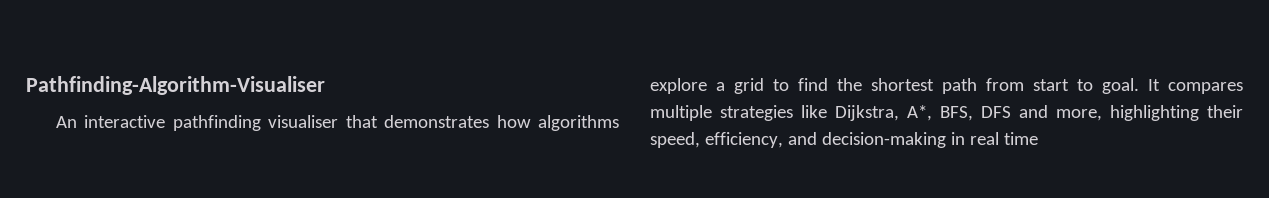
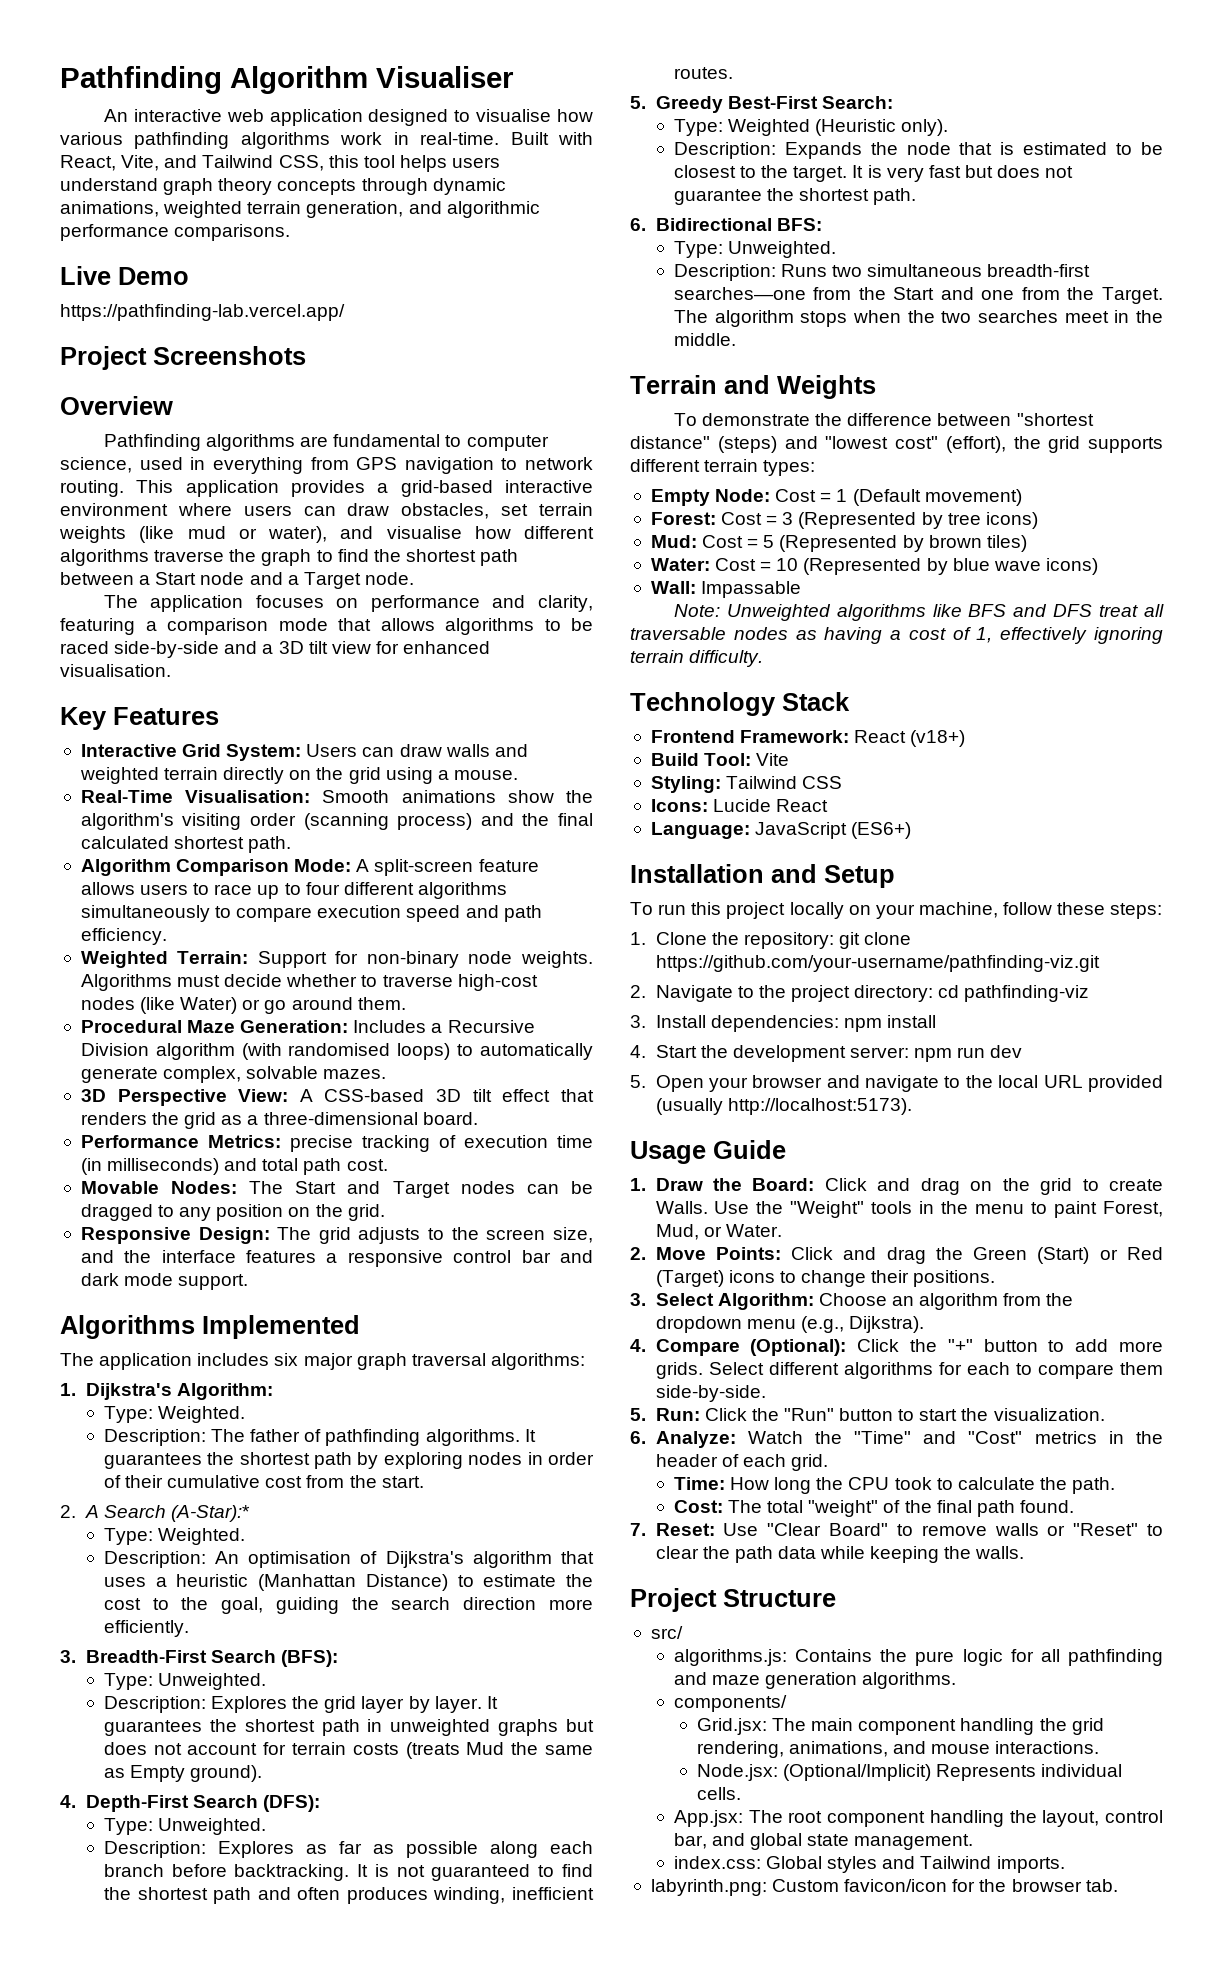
- Pathfinding-Algorithm-Visualiser
+ Pathfinding Algorithm Visualiser
- An interactive pathfinding visualiser that demonstrates how algorithms explore a grid to find the shortest path from start to goal. It compares multiple strategies like Dijkstra, A*, BFS, DFS and more, highlighting their speed, efficiency, and decision-making in real time
+ An interactive web application designed to visualise how various pathfinding algorithms work in real-time. Built with React, Vite, and Tailwind CSS, this tool helps users understand graph theory concepts through dynamic animations, weighted terrain generation, and algorithmic performance comparisons.
+ Live Demo
+ https://pathfinding-lab.vercel.app/
+ Project Screenshots
+ Overview
+ Pathfinding algorithms are fundamental to computer science, used in everything from GPS navigation to network routing. This application provides a grid-based interactive environment where users can draw obstacles, set terrain weights (like mud or water), and visualise how different algorithms traverse the graph to find the shortest path between a Start node and a Target node.
+ The application focuses on performance and clarity, featuring a comparison mode that allows algorithms to be raced side-by-side and a 3D tilt view for enhanced visualisation.
+ Key Features
+ Interactive Grid System: Users can draw walls and weighted terrain directly on the grid using a mouse.
+ Real-Time Visualisation: Smooth animations show the algorithm's visiting order (scanning process) and the final calculated shortest path.
+ Algorithm Comparison Mode: A split-screen feature allows users to race up to four different algorithms simultaneously to compare execution speed and path efficiency.
+ Weighted Terrain: Support for non-binary node weights. Algorithms must decide whether to traverse high-cost nodes (like Water) or go around them.
+ Procedural Maze Generation: Includes a Recursive Division algorithm (with randomised loops) to automatically generate complex, solvable mazes.
+ 3D Perspective View: A CSS-based 3D tilt effect that renders the grid as a three-dimensional board.
+ Performance Metrics: precise tracking of execution time (in milliseconds) and total path cost.
+ Movable Nodes: The Start and Target nodes can be dragged to any position on the grid.
+ Responsive Design: The grid adjusts to the screen size, and the interface features a responsive control bar and dark mode support.
+ Algorithms Implemented
+ The application includes six major graph traversal algorithms:
+ 1. Dijkstra's Algorithm:
+ Type: Weighted.
+ Description: The father of pathfinding algorithms. It guarantees the shortest path by exploring nodes in order of their cumulative cost from the start.
+ 2. A Search (A-Star):*
+ Type: Weighted.
+ Description: An optimisation of Dijkstra's algorithm that uses a heuristic (Manhattan Distance) to estimate the cost to the goal, guiding the search direction more efficiently.
+ 3. Breadth-First Search (BFS):
+ Type: Unweighted.
+ Description: Explores the grid layer by layer. It guarantees the shortest path in unweighted graphs but does not account for terrain costs (treats Mud the same as Empty ground).
+ 4. Depth-First Search (DFS):
+ Type: Unweighted.
+ Description: Explores as far as possible along each branch before backtracking. It is not guaranteed to find the shortest path and often produces winding, inefficient routes.
+ 5. Greedy Best-First Search:
+ Type: Weighted (Heuristic only).
+ Description: Expands the node that is estimated to be closest to the target. It is very fast but does not guarantee the shortest path.
+ 6. Bidirectional BFS:
+ Type: Unweighted.
+ Description: Runs two simultaneous breadth-first searches—one from the Start and one from the Target. The algorithm stops when the two searches meet in the middle.
+ Terrain and Weights
+ To demonstrate the difference between "shortest distance" (steps) and "lowest cost" (effort), the grid supports different terrain types:
+ Empty Node: Cost = 1 (Default movement)
+ Forest: Cost = 3 (Represented by tree icons)
+ Mud: Cost = 5 (Represented by brown tiles)
+ Water: Cost = 10 (Represented by blue wave icons)
+ Wall: Impassable
+ Note: Unweighted algorithms like BFS and DFS treat all traversable nodes as having a cost of 1, effectively ignoring terrain difficulty.
+ Technology Stack
+ Frontend Framework: React (v18+)
+ Build Tool: Vite
+ Styling: Tailwind CSS
+ Icons: Lucide React
+ Language: JavaScript (ES6+)
+ Installation and Setup
+ To run this project locally on your machine, follow these steps:
+ 1. Clone the repository: git clone https://github.com/your-username/pathfinding-viz.git
+ 2. Navigate to the project directory: cd pathfinding-viz
+ 3. Install dependencies: npm install
+ 4. Start the development server: npm run dev
+ 5. Open your browser and navigate to the local URL provided (usually http://localhost:5173).
+ Usage Guide
+ 1. Draw the Board: Click and drag on the grid to create Walls. Use the "Weight" tools in the menu to paint Forest, Mud, or Water.
+ 2. Move Points: Click and drag the Green (Start) or Red (Target) icons to change their positions.
+ 3. Select Algorithm: Choose an algorithm from the dropdown menu (e.g., Dijkstra).
+ 4. Compare (Optional): Click the "+" button to add more grids. Select different algorithms for each to compare them side-by-side.
+ 5. Run: Click the "Run" button to start the visualization.
+ 6. Analyze: Watch the "Time" and "Cost" metrics in the header of each grid.
+ Time: How long the CPU took to calculate the path.
+ Cost: The total "weight" of the final path found.
+ 7. Reset: Use "Clear Board" to remove walls or "Reset" to clear the path data while keeping the walls.
+ Project Structure
+ src/
+ algorithms.js: Contains the pure logic for all pathfinding and maze generation algorithms.
+ components/
+ Grid.jsx: The main component handling the grid rendering, animations, and mouse interactions.
+ Node.jsx: (Optional/Implicit) Represents individual cells.
+ App.jsx: The root component handling the layout, control bar, and global state management.
+ index.css: Global styles and Tailwind imports.
+ labyrinth.png: Custom favicon/icon for the browser tab.

